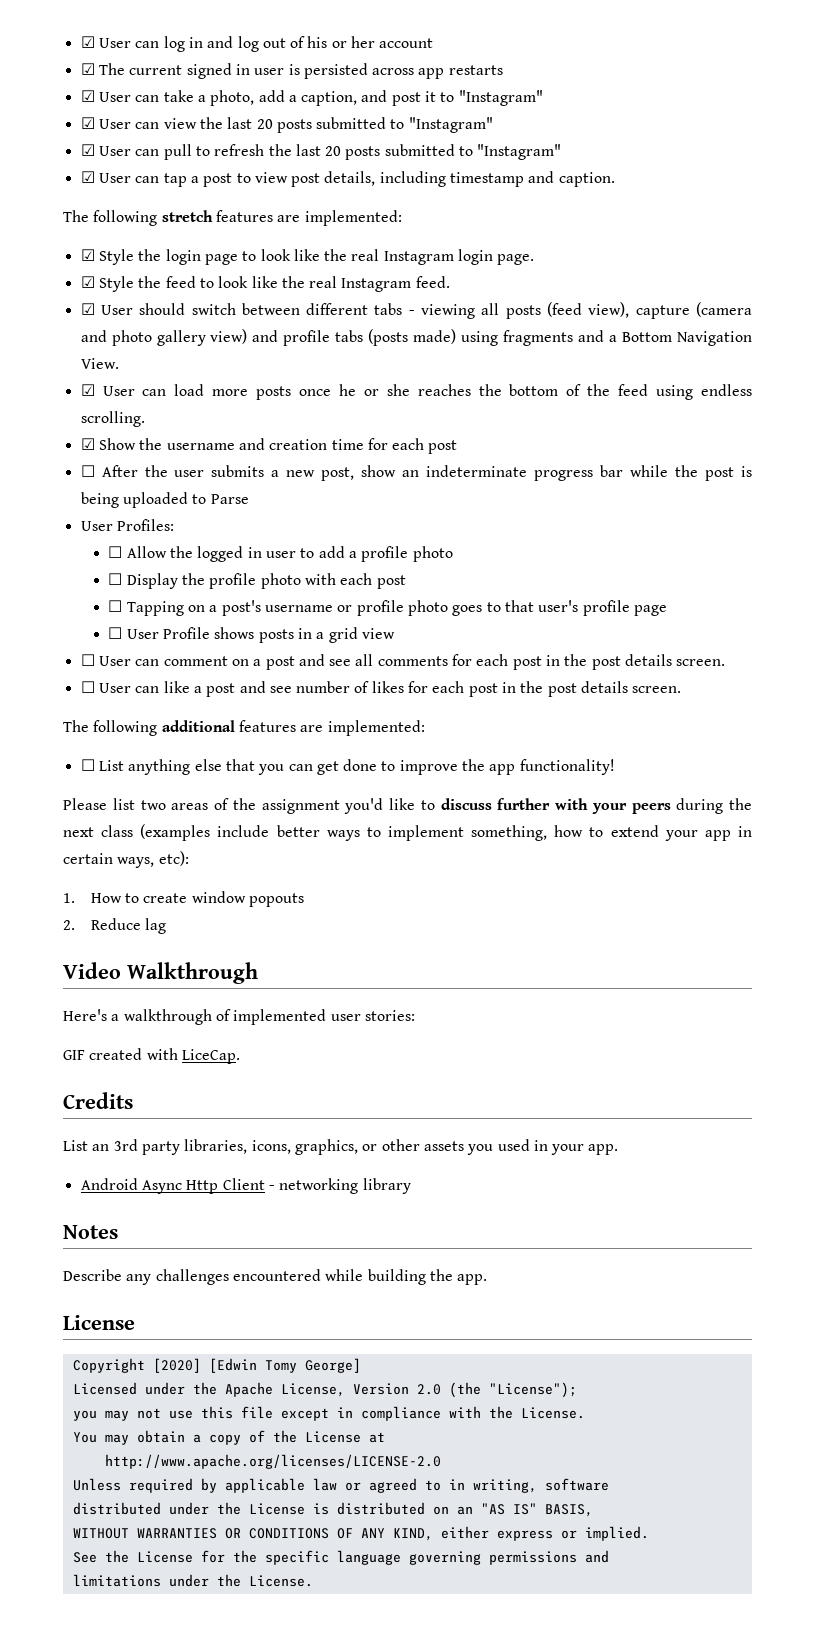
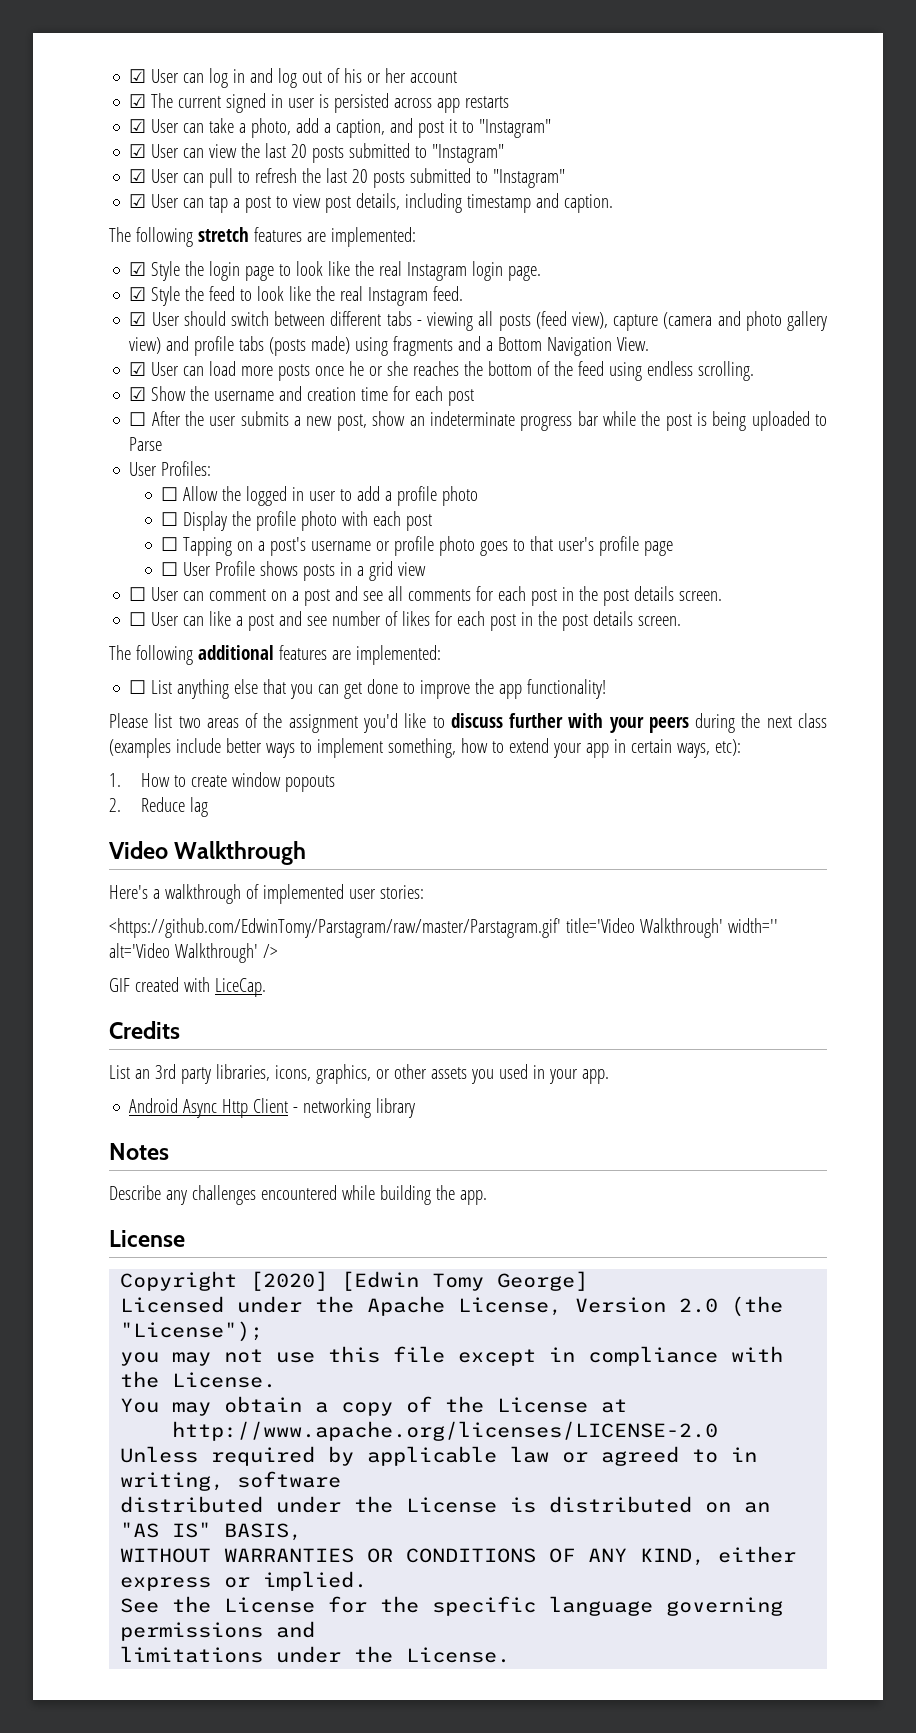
+ <https://github.com/EdwinTomy/Parstagram/raw/master/Parstagram.gif' title='Video Walkthrough' width='' alt='Video Walkthrough' />

